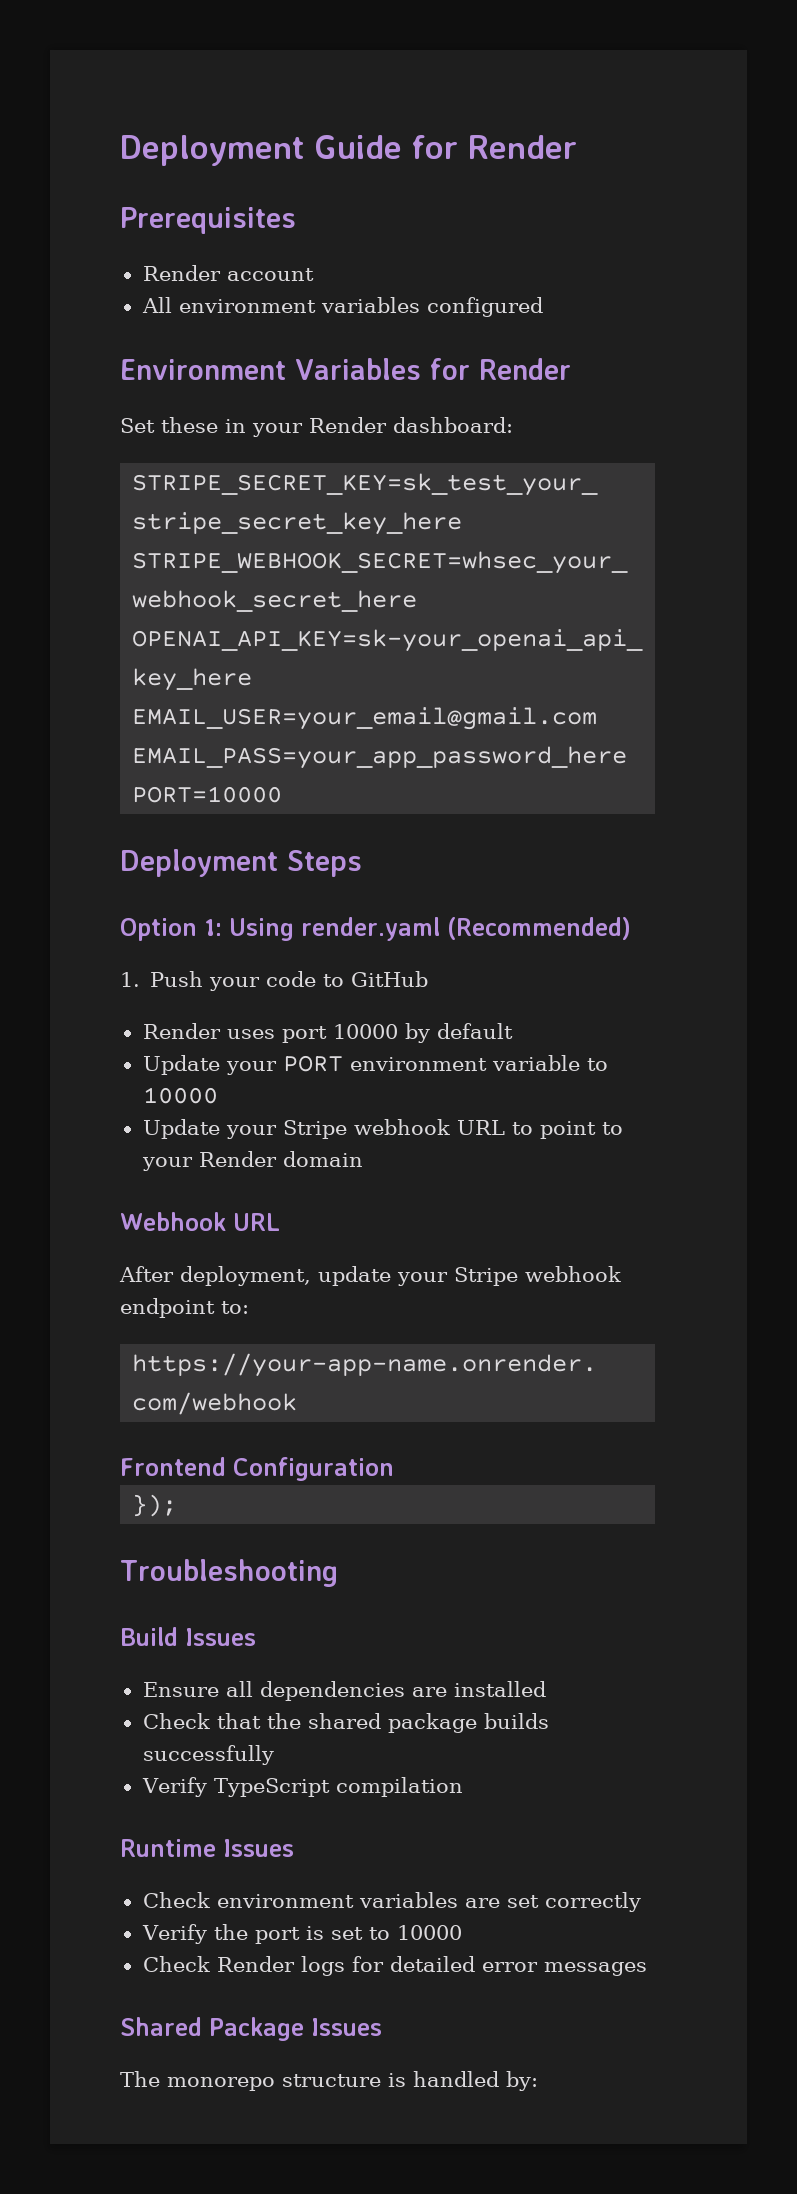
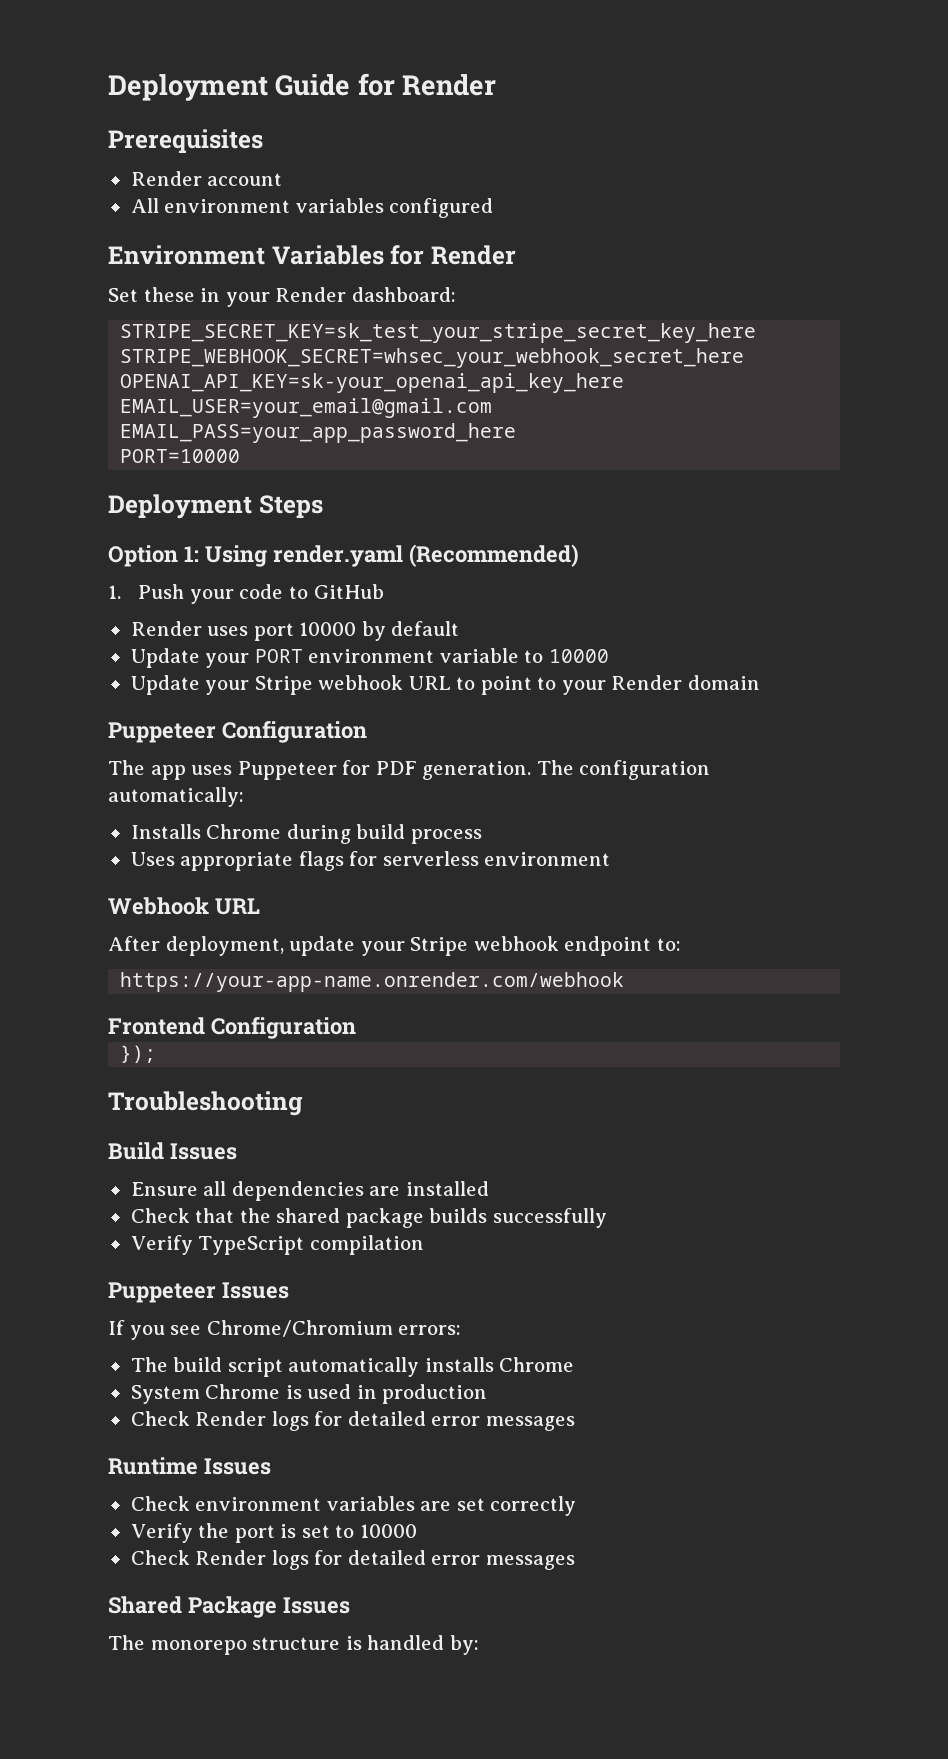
+ Puppeteer Configuration
+ The app uses Puppeteer for PDF generation. The configuration automatically:
+ Installs Chrome during build process
+ Uses appropriate flags for serverless environment
+ Puppeteer Issues
+ If you see Chrome/Chromium errors:
+ The build script automatically installs Chrome
+ System Chrome is used in production
+ Check Render logs for detailed error messages

